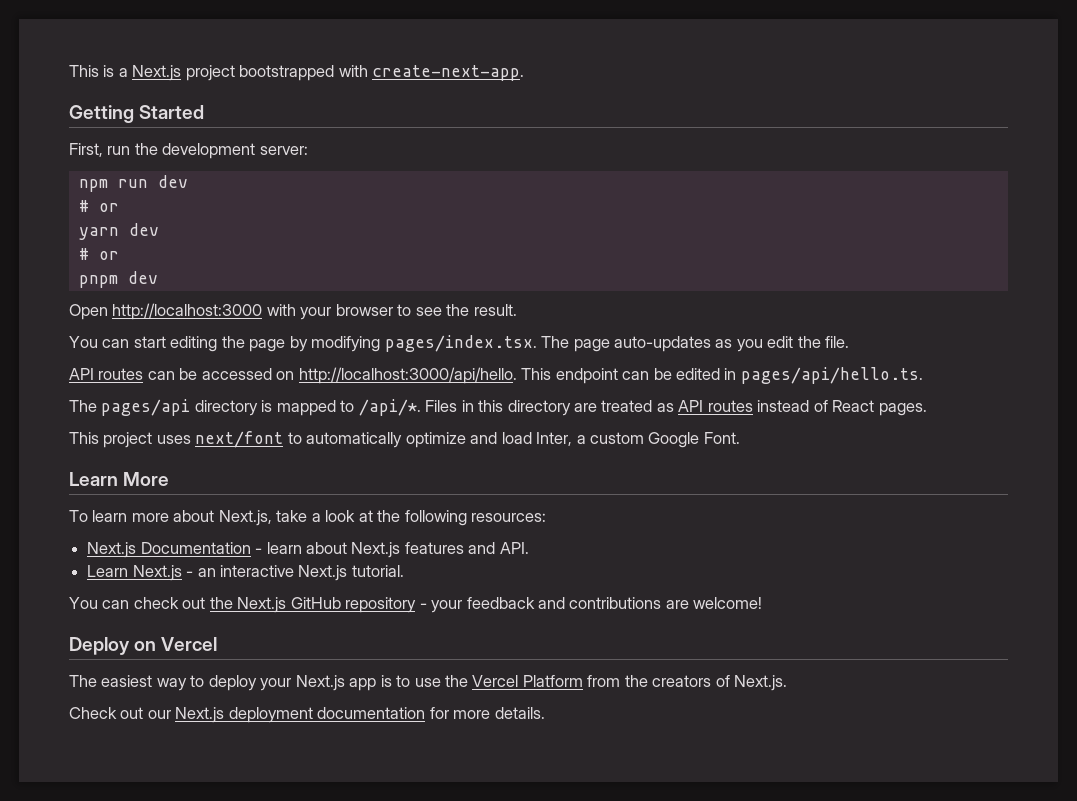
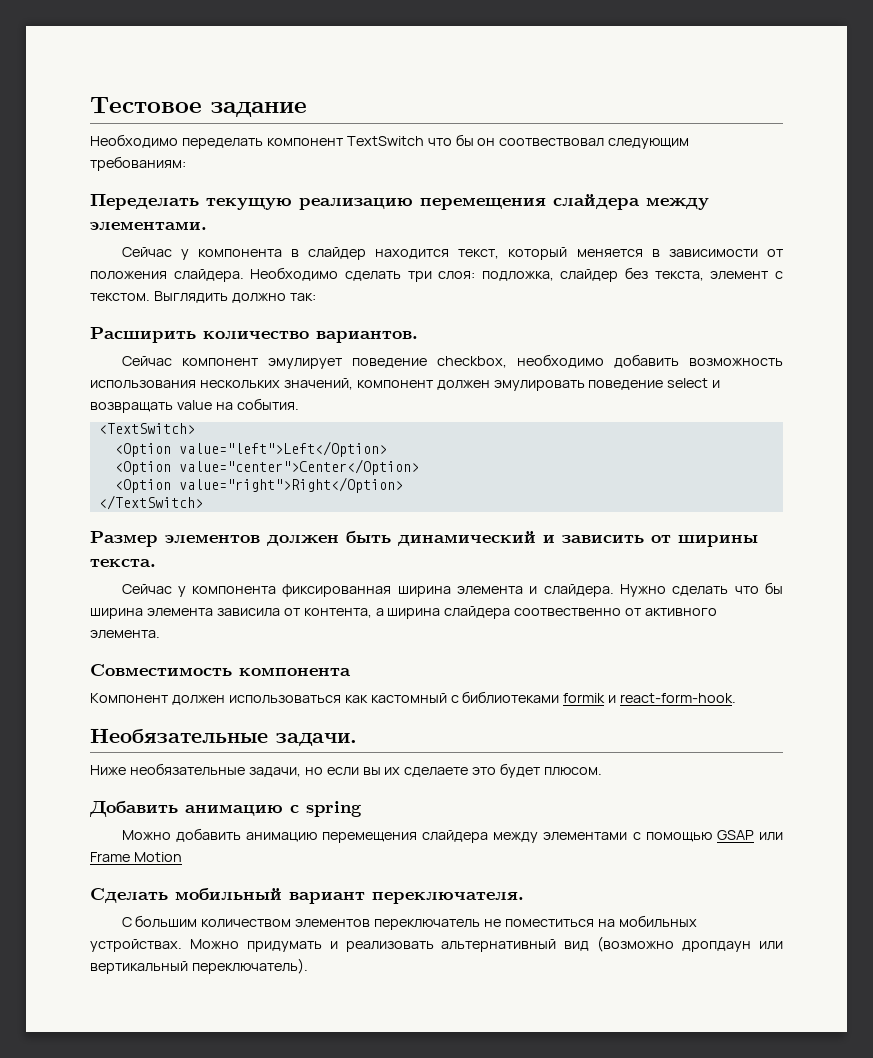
- This is a Next.js project bootstrapped with create-next-app.
- Getting Started
- First, run the development server:
- npm run dev
- # or
- yarn dev
- # or
- pnpm dev
- Open http://localhost:3000 with your browser to see the result.
- You can start editing the page by modifying pages/index.tsx. The page auto-updates as you edit the file.
- API routes can be accessed on http://localhost:3000/api/hello. This endpoint can be edited in pages/api/hello.ts.
- The pages/api directory is mapped to /api/*. Files in this directory are treated as API routes instead of React pages.
- This project uses next/font to automatically optimize and load Inter, a custom Google Font.
- Learn More
- To learn more about Next.js, take a look at the following resources:
- Next.js Documentation - learn about Next.js features and API.
- Learn Next.js - an interactive Next.js tutorial.
- You can check out the Next.js GitHub repository - your feedback and contributions are welcome!
- Deploy on Vercel
- The easiest way to deploy your Next.js app is to use the Vercel Platform from the creators of Next.js.
- Check out our Next.js deployment documentation for more details.
+ Тестовое задание
+ Необходимо переделать компонент TextSwitch что бы он соотвествовал следующим требованиям:
+ Переделать текущую реализацию перемещения слайдера между элементами.
+ Сейчас у компонента в слайдер находится текст, который меняется в зависимости от положения слайдера. Необходимо сделать три слоя: подложка, слайдер без текста, элемент с текстом. Выглядить должно так:
+ Расширить количество вариантов.
+ Сейчас компонент эмулирует поведение checkbox, необходимо добавить возможность использования нескольких значений, компонент должен эмулировать поведение select и возвращать value на события.
+ <TextSwitch>
+ <Option value="left">Left</Option>
+ <Option value="center">Center</Option>
+ <Option value="right">Right</Option>
+ </TextSwitch>
+ Размер элементов должен быть динамический и зависить от ширины текста.
+ Сейчас у компонента фиксированная ширина элемента и слайдера. Нужно сделать что бы ширина элемента зависила от контента, а ширина слайдера соотвественно от активного элемента.
+ Совместимость компонента
+ Компонент должен использоваться как кастомный с библиотеками formik и react-form-hook.
+ Необязательные задачи.
+ Ниже необязательные задачи, но если вы их сделаете это будет плюсом.
+ Добавить анимацию с spring
+ Можно добавить анимацию перемещения слайдера между элементами с помощью GSAP или Frame Motion
+ Сделать мобильный вариант переключателя.
+ С большим количеством элементов переключатель не поместиться на мобильных устройствах. Можно придумать и реализовать альтернативный вид (возможно дропдаун или вертикальный переключатель).

